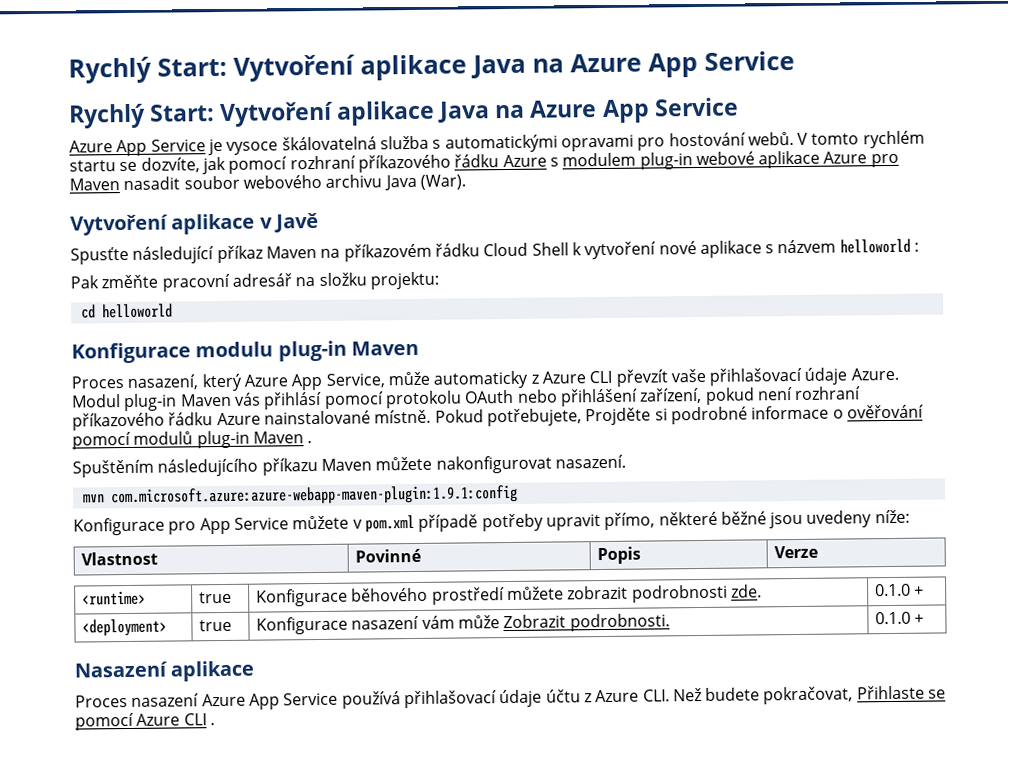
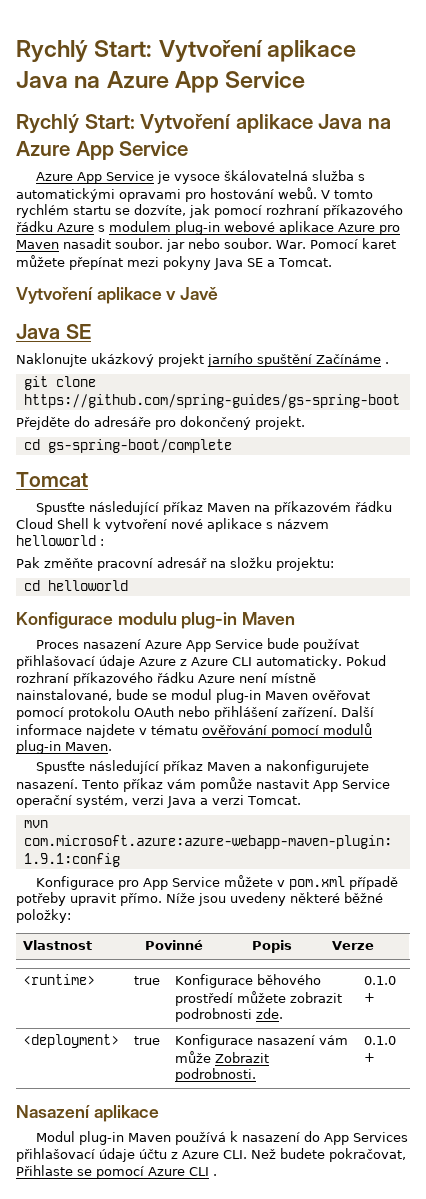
- V tomto rychlém startu se dozvíte, jak pomocí rozhraní příkazového řádku Azure s modulem plug-in webové aplikace Azure pro Maven nasadit soubor webového archivu Java (War).
+ V tomto rychlém startu se dozvíte, jak pomocí rozhraní příkazového řádku Azure s modulem plug-in webové aplikace Azure pro Maven nasadit soubor. jar nebo soubor. War. Pomocí karet můžete přepínat mezi pokyny Java SE a Tomcat.
  Vytvoření aplikace v Javě
+ Java SE
+ Naklonujte ukázkový projekt jarního spuštění Začínáme .
+ git clone https://github.com/spring-guides/gs-spring-boot
+ Přejděte do adresáře pro dokončený projekt.
+ cd gs-spring-boot/complete
+ Tomcat
- Proces nasazení, který Azure App Service, může automaticky z Azure CLI převzít vaše přihlašovací údaje Azure. Modul plug-in Maven vás přihlásí pomocí protokolu OAuth nebo přihlášení zařízení, pokud není rozhraní příkazového řádku Azure nainstalované místně. Pokud potřebujete, Projděte si podrobné informace o ověřování pomocí modulů plug-in Maven .
- Spuštěním následujícího příkazu Maven můžete nakonfigurovat nasazení.
+ Proces nasazení Azure App Service bude používat přihlašovací údaje Azure z Azure CLI automaticky. Pokud rozhraní příkazového řádku Azure není místně nainstalované, bude se modul plug-in Maven ověřovat pomocí protokolu OAuth nebo přihlášení zařízení. Další informace najdete v tématu ověřování pomocí modulů plug-in Maven.
+ Spusťte následující příkaz Maven a nakonfigurujete nasazení. Tento příkaz vám pomůže nastavit App Service operační systém, verzi Java a verzi Tomcat.
- Konfigurace pro App Service můžete v pom.xml případě potřeby upravit přímo, některé běžné jsou uvedeny níže:
+ Konfigurace pro App Service můžete v pom.xml případě potřeby upravit přímo. Níže jsou uvedeny některé běžné položky:
- Proces nasazení Azure App Service používá přihlašovací údaje účtu z Azure CLI. Než budete pokračovat, Přihlaste se pomocí Azure CLI .
+ Modul plug-in Maven používá k nasazení do App Services přihlašovací údaje účtu z Azure CLI. Než budete pokračovat, Přihlaste se pomocí Azure CLI .

